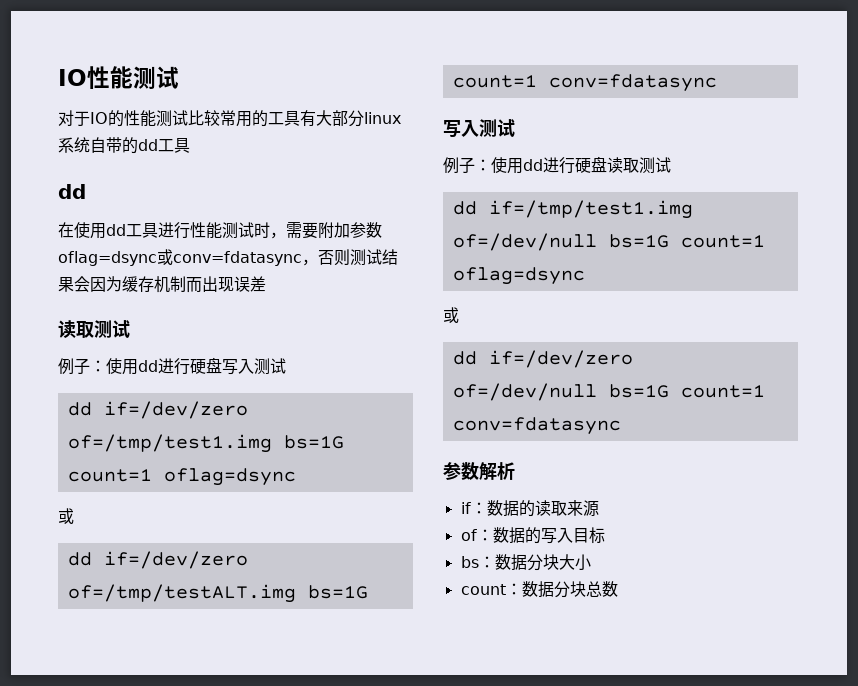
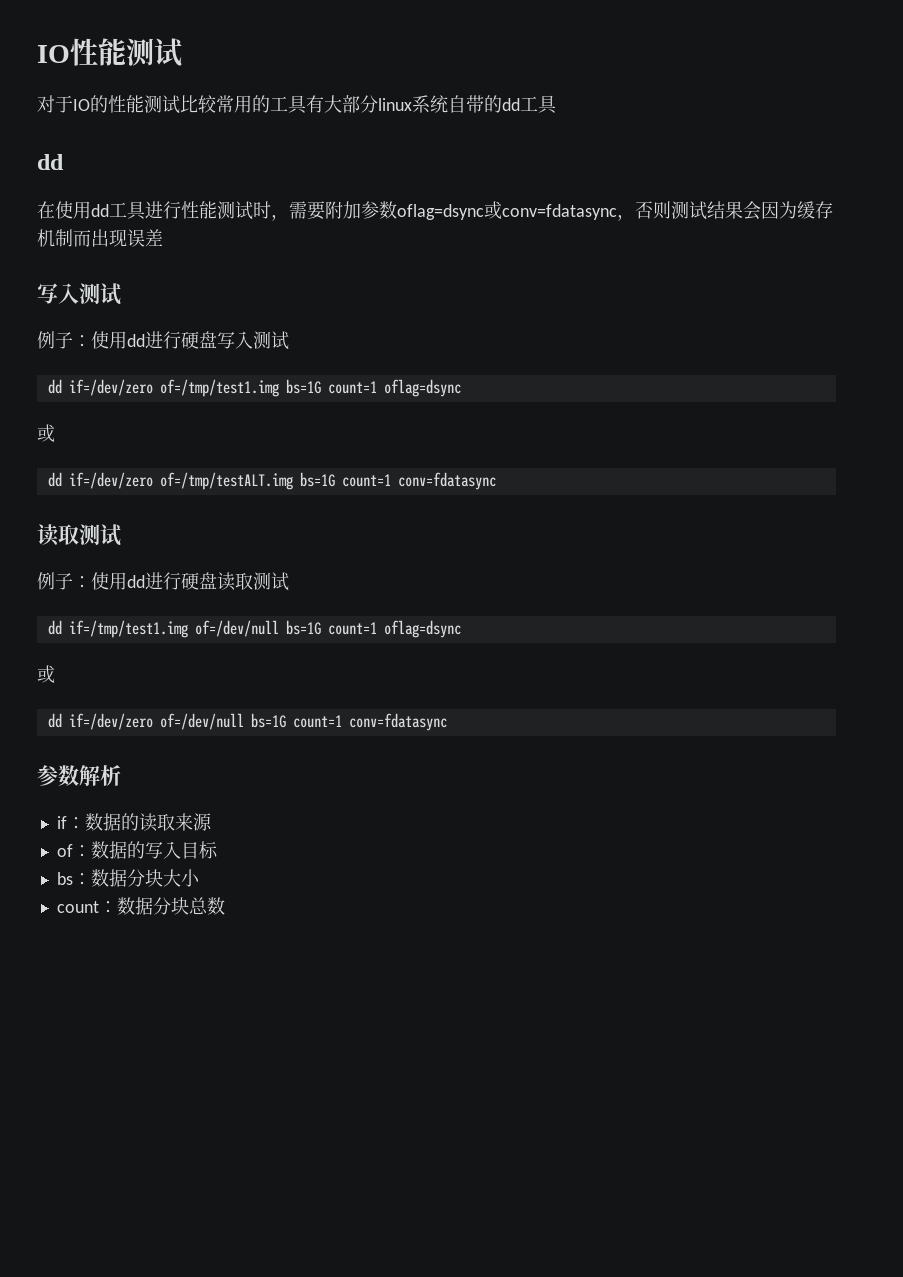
  在使用dd工具进行性能测试时，需要附加参数oflag=dsync或conv=fdatasync，否则测试结果会因为缓存机制而出现误差
- 读取测试
+ 写入测试
  dd if=/dev/zero of=/tmp/testALT.img bs=1G count=1 conv=fdatasync
- 写入测试
+ 读取测试

